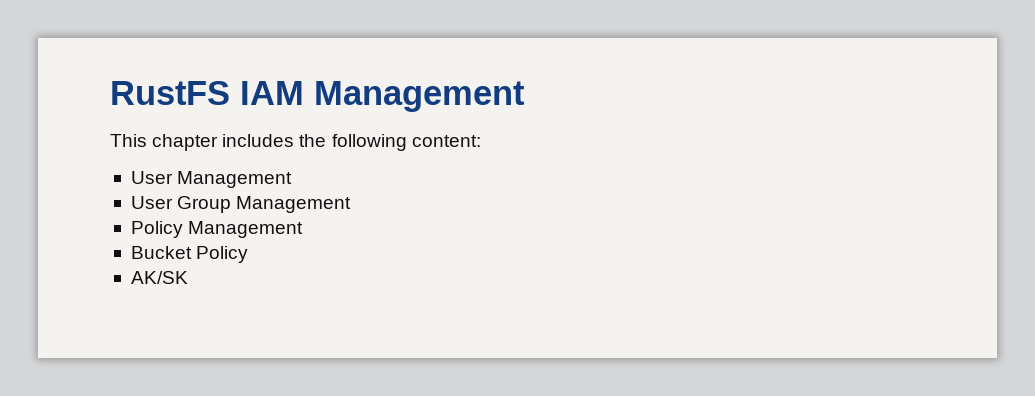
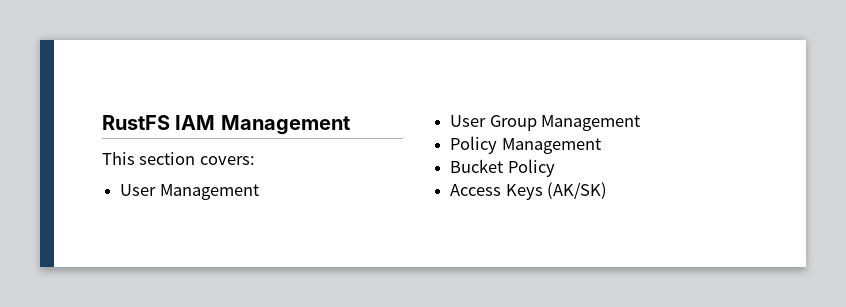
- This chapter includes the following content:
+ This section covers:
- AK/SK
+ Access Keys (AK/SK)

